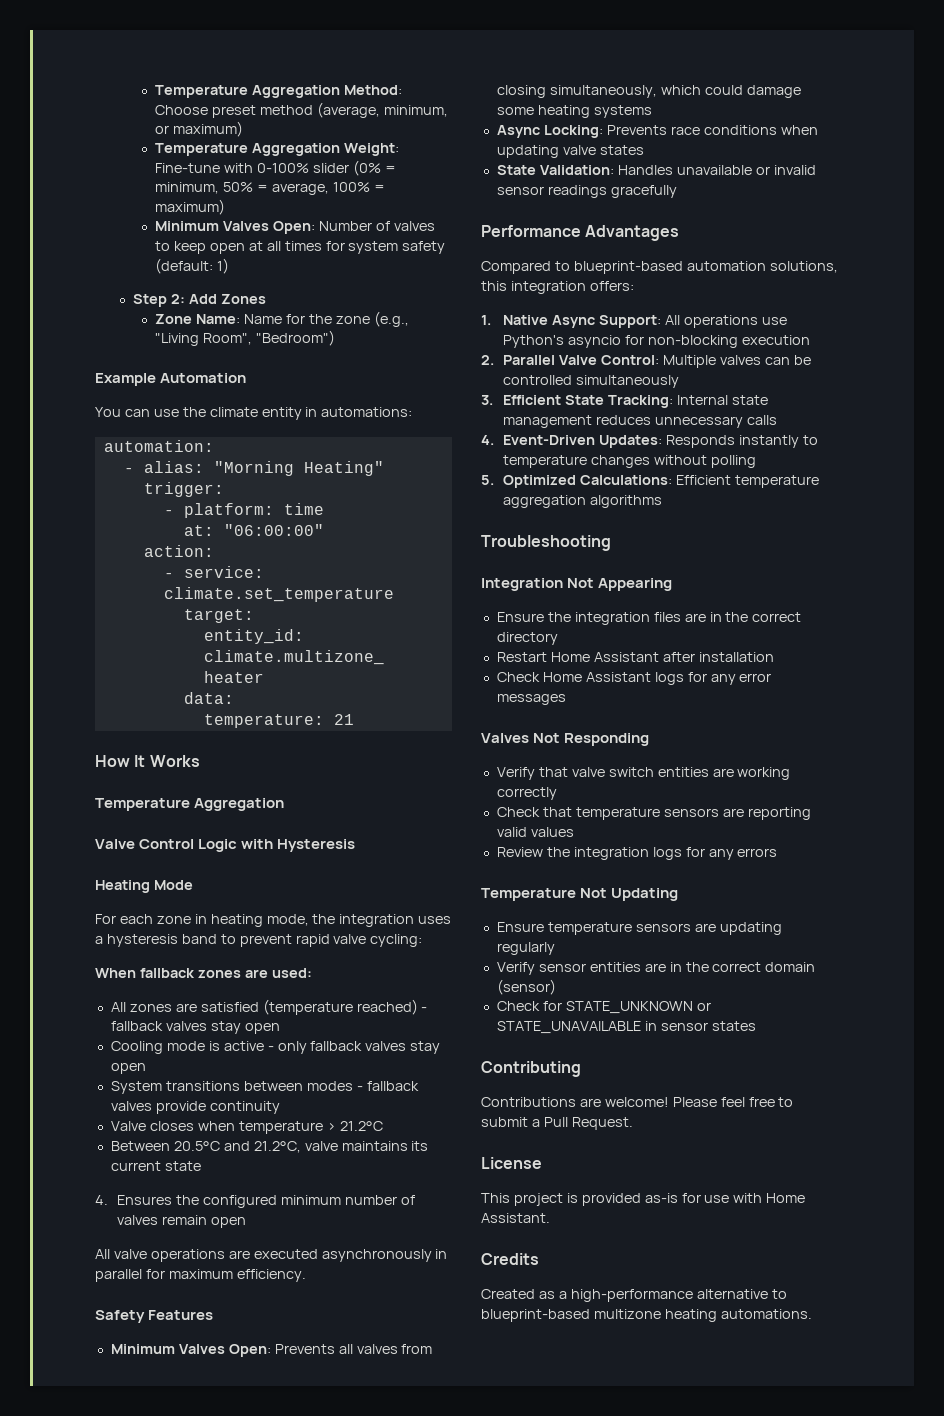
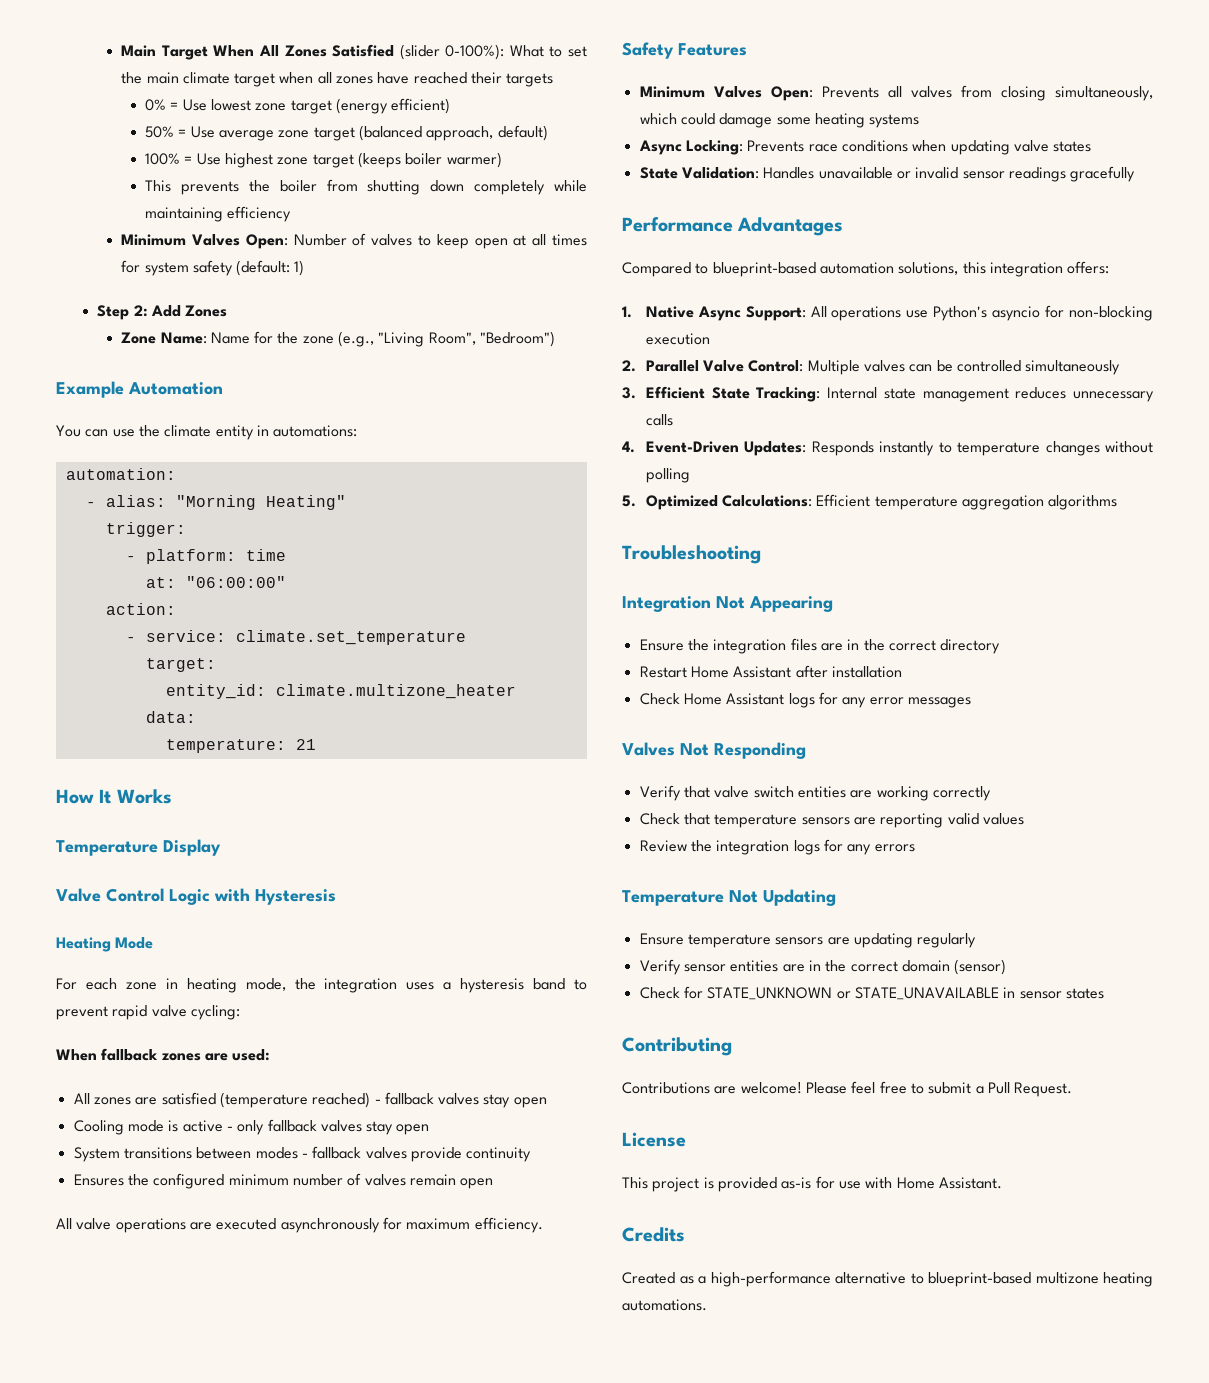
- Temperature Aggregation Method: Choose preset method (average, minimum, or maximum)
- Temperature Aggregation Weight: Fine-tune with 0-100% slider (0% = minimum, 50% = average, 100% = maximum)
+ Main Target When All Zones Satisfied (slider 0-100%): What to set the main climate target when all zones have reached their targets
+ 0% = Use lowest zone target (energy efficient)
+ 50% = Use average zone target (balanced approach, default)
+ 100% = Use highest zone target (keeps boiler warmer)
+ This prevents the boiler from shutting down completely while maintaining efficiency
  How It Works
- Temperature Aggregation
+ Temperature Display
- Valve closes when temperature > 21.2°C
- Between 20.5°C and 21.2°C, valve maintains its current state
- 4. Ensures the configured minimum number of valves remain open
+ Ensures the configured minimum number of valves remain open
- All valve operations are executed asynchronously in parallel for maximum efficiency.
+ All valve operations are executed asynchronously for maximum efficiency.

